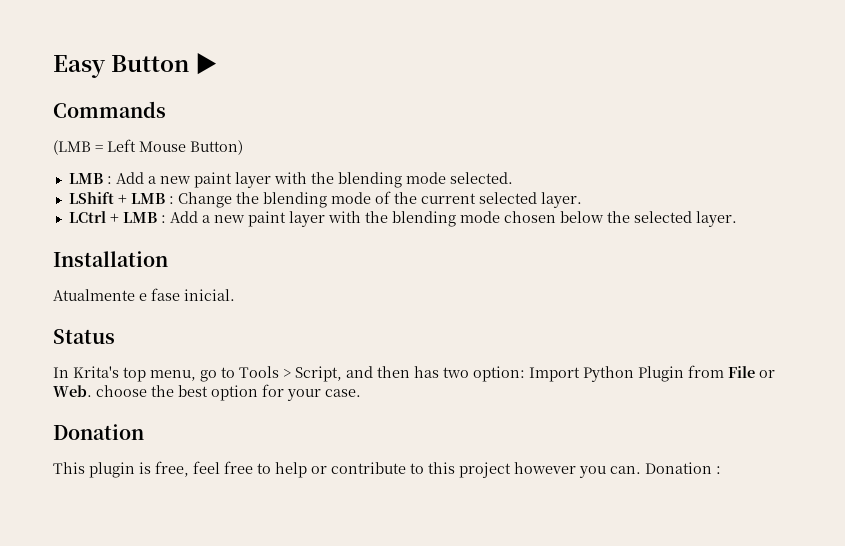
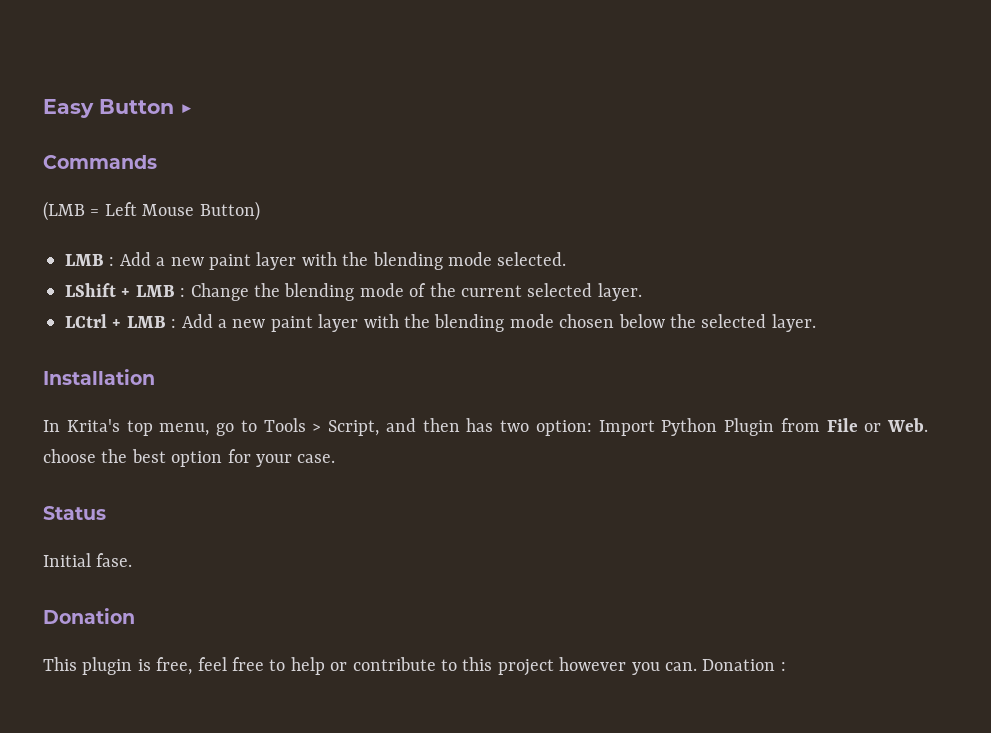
- Atualmente e fase inicial.
- Status
+ Status
+ Initial fase.

